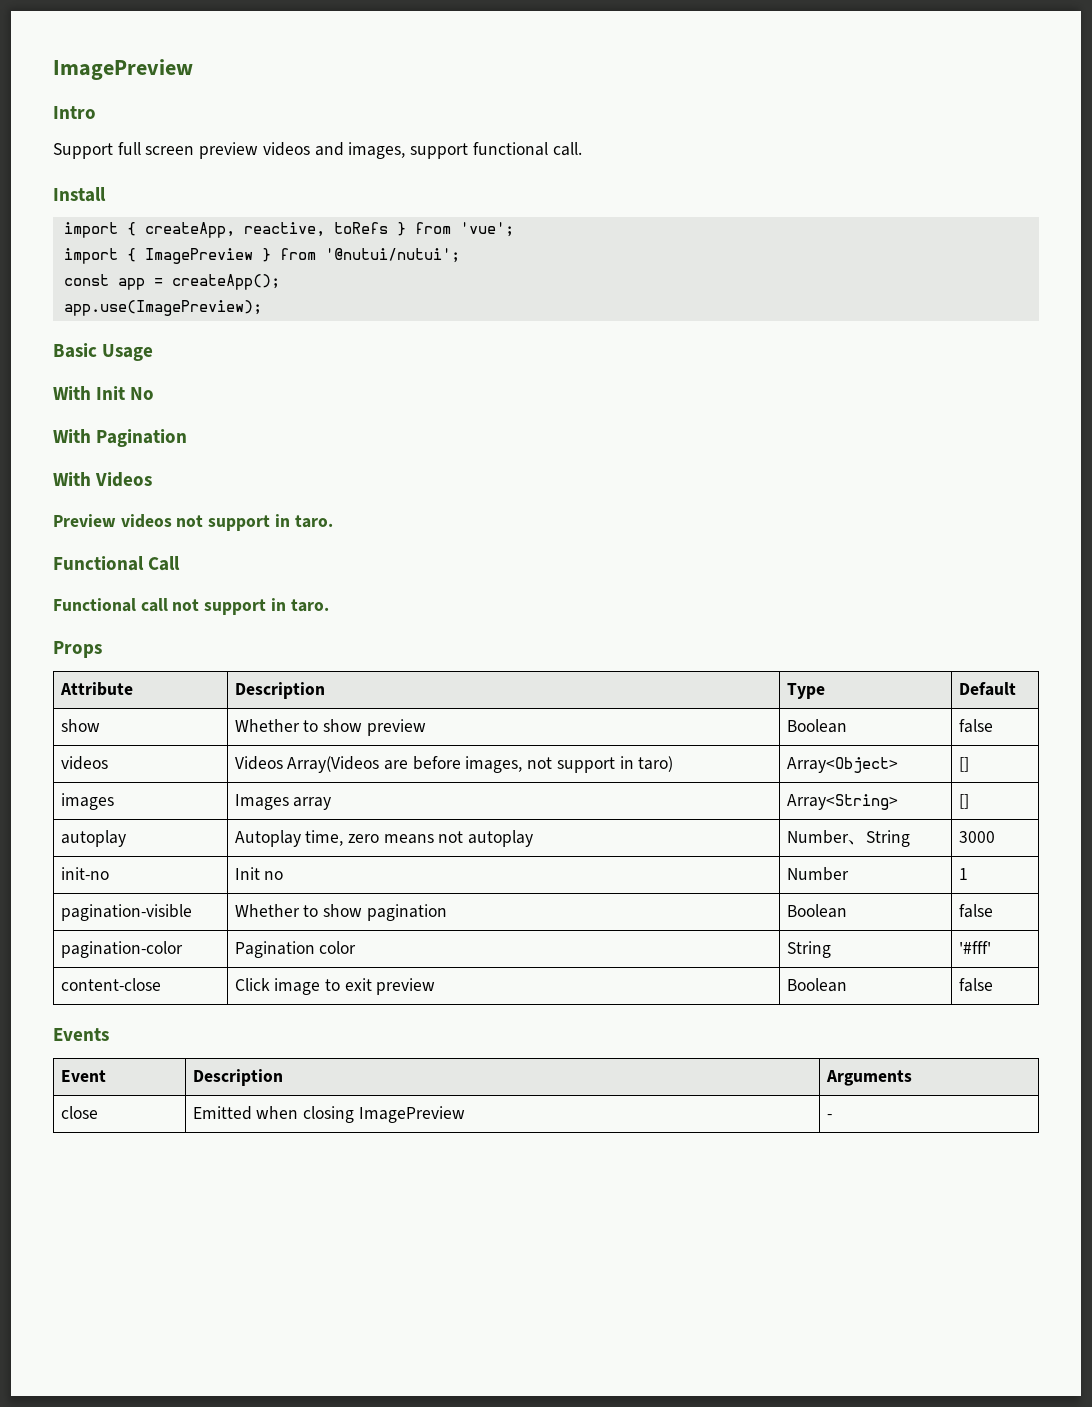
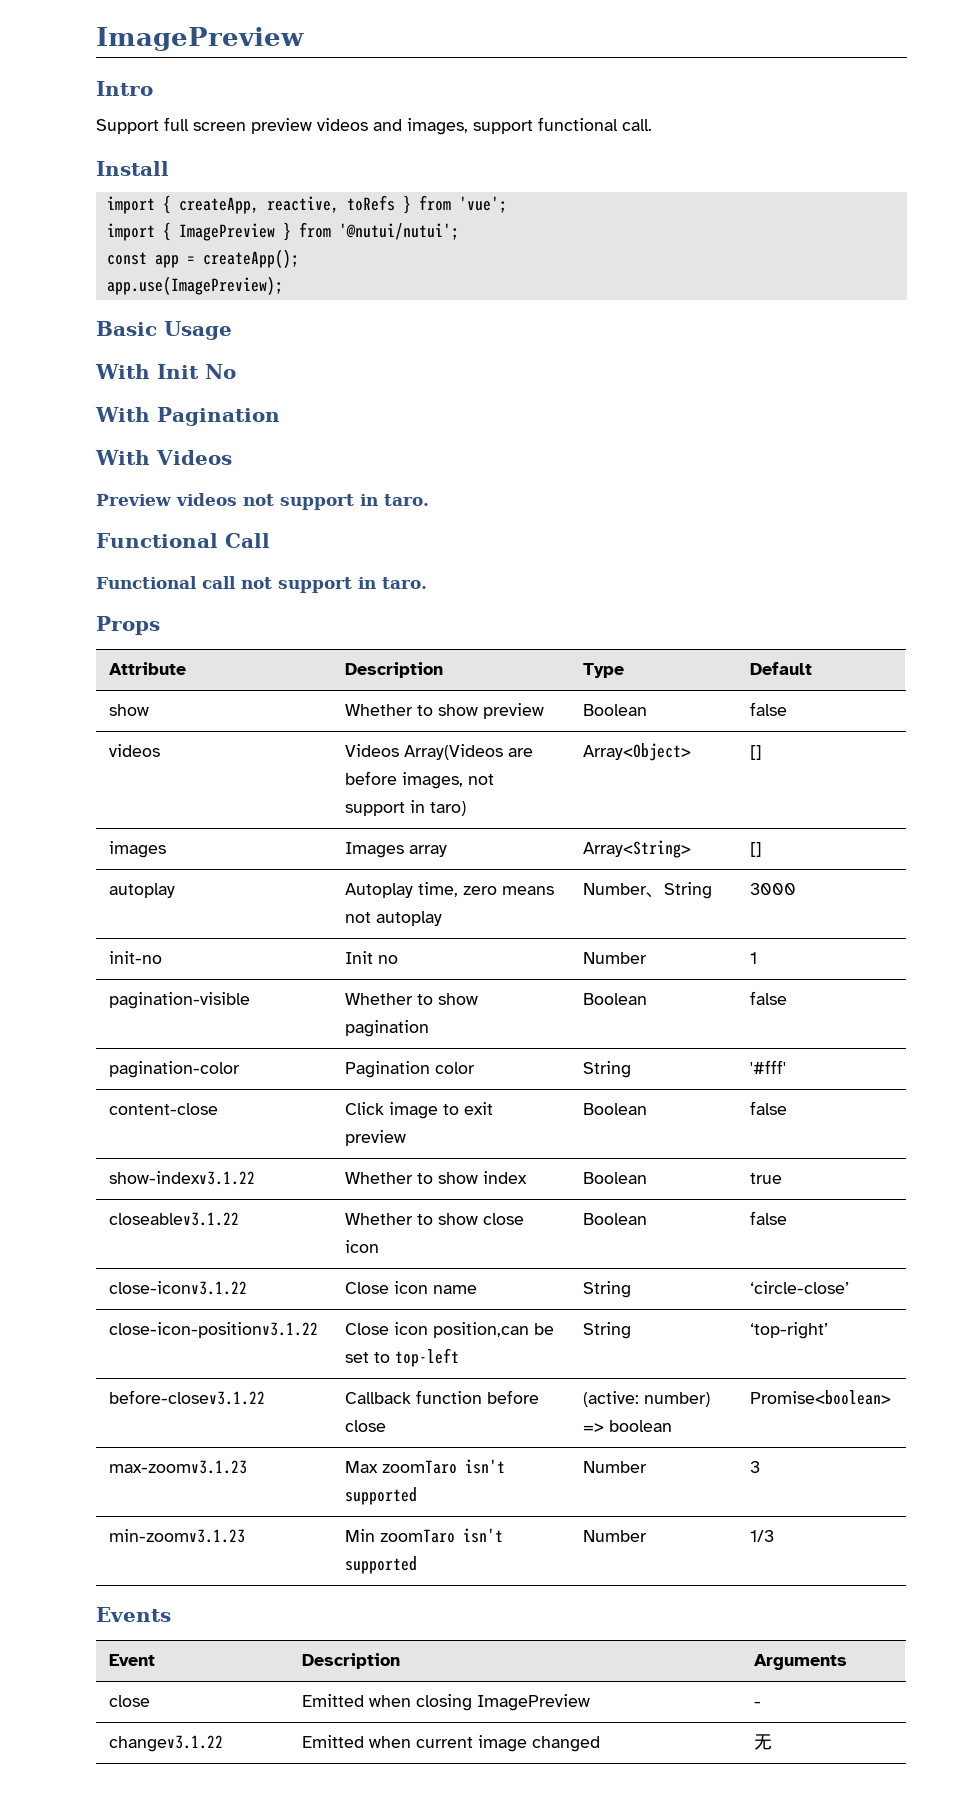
+ show-indexv3.1.22 | Whether to show index | Boolean | true
+ closeablev3.1.22 | Whether to show close icon | Boolean | false
+ close-iconv3.1.22 | Close icon name | String | ‘circle-close’
+ close-icon-positionv3.1.22 | Close icon position,can be set to top-left | String | ‘top-right’
+ before-closev3.1.22 | Callback function before close | (active: number) => boolean | Promise<boolean>
+ max-zoomv3.1.23 | Max zoomTaro isn't supported | Number | 3
+ min-zoomv3.1.23 | Min zoomTaro isn't supported | Number | 1/3
+ changev3.1.22 | Emitted when current image changed | 无

